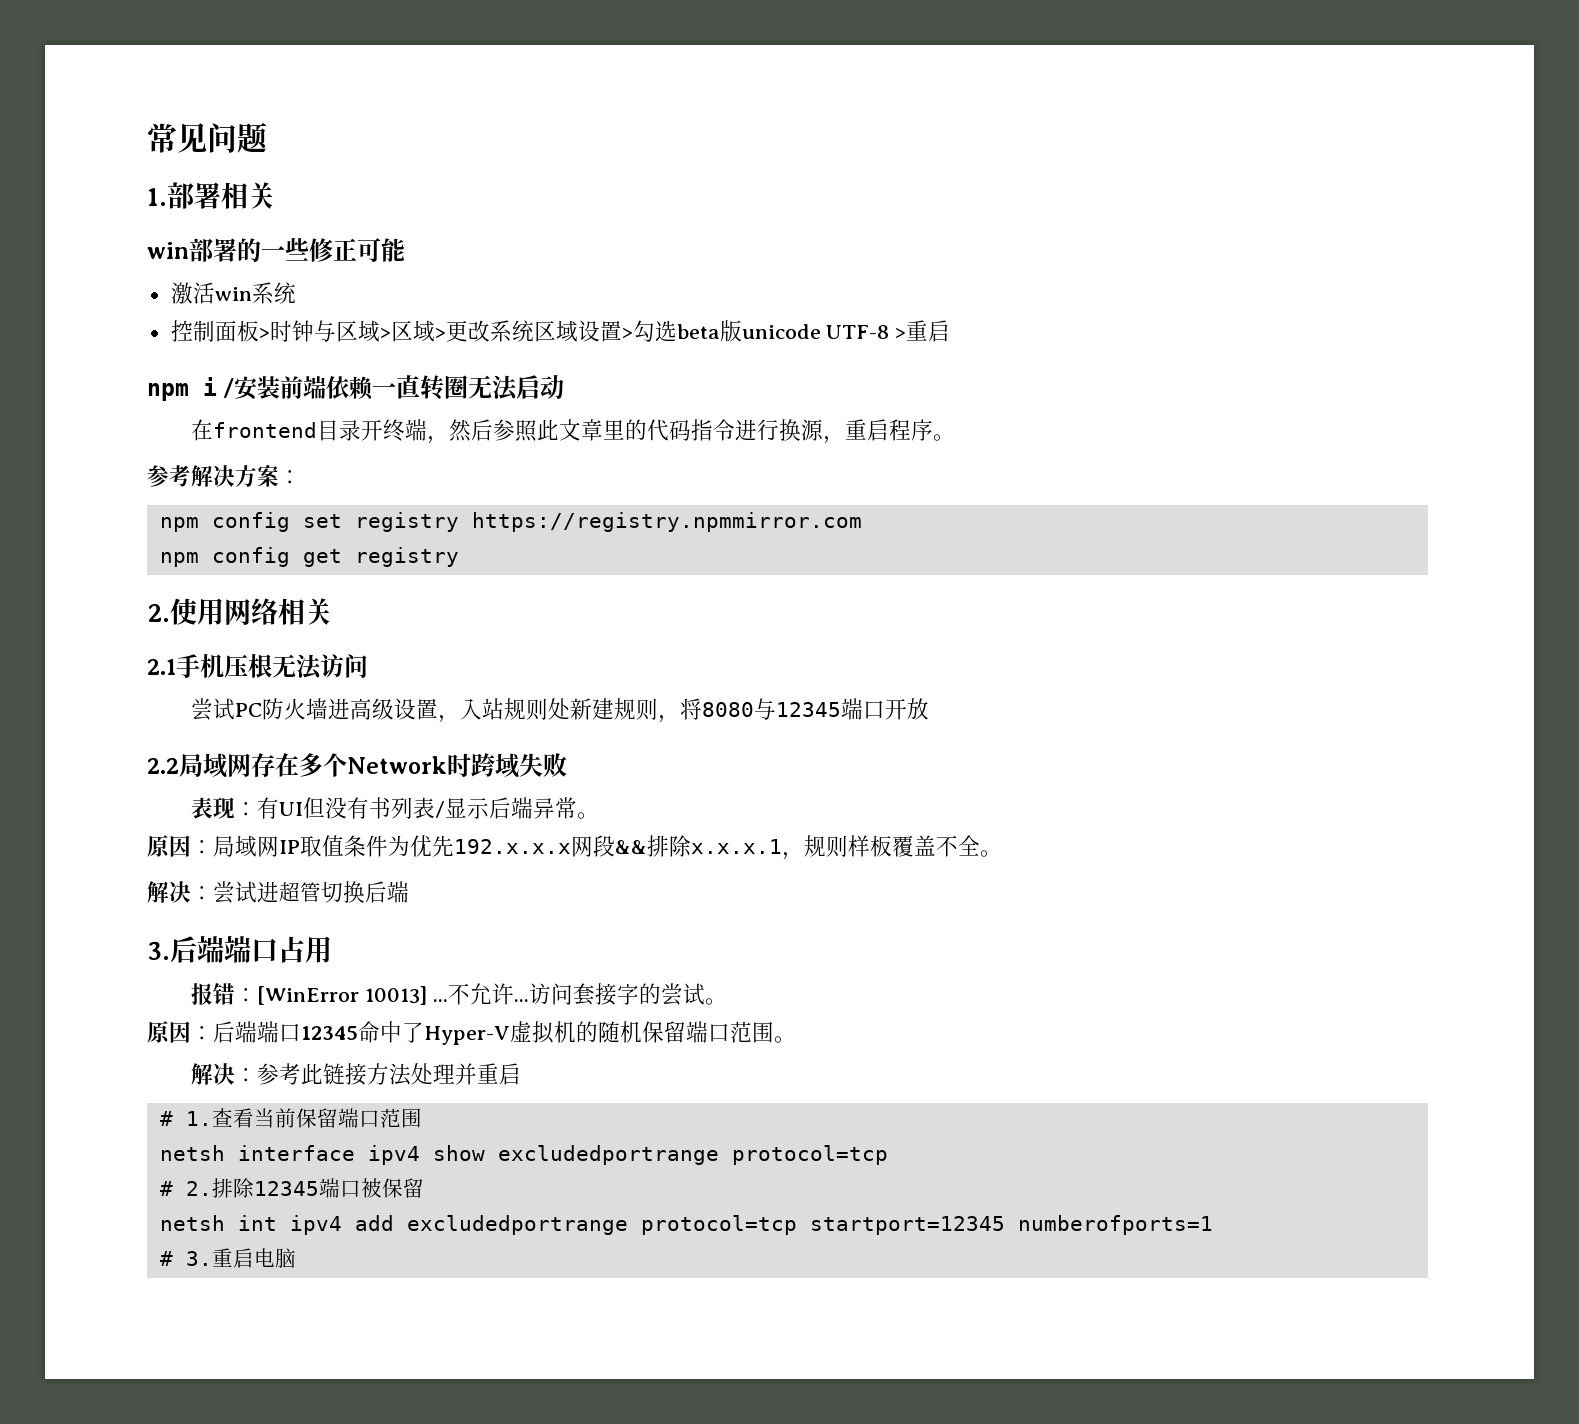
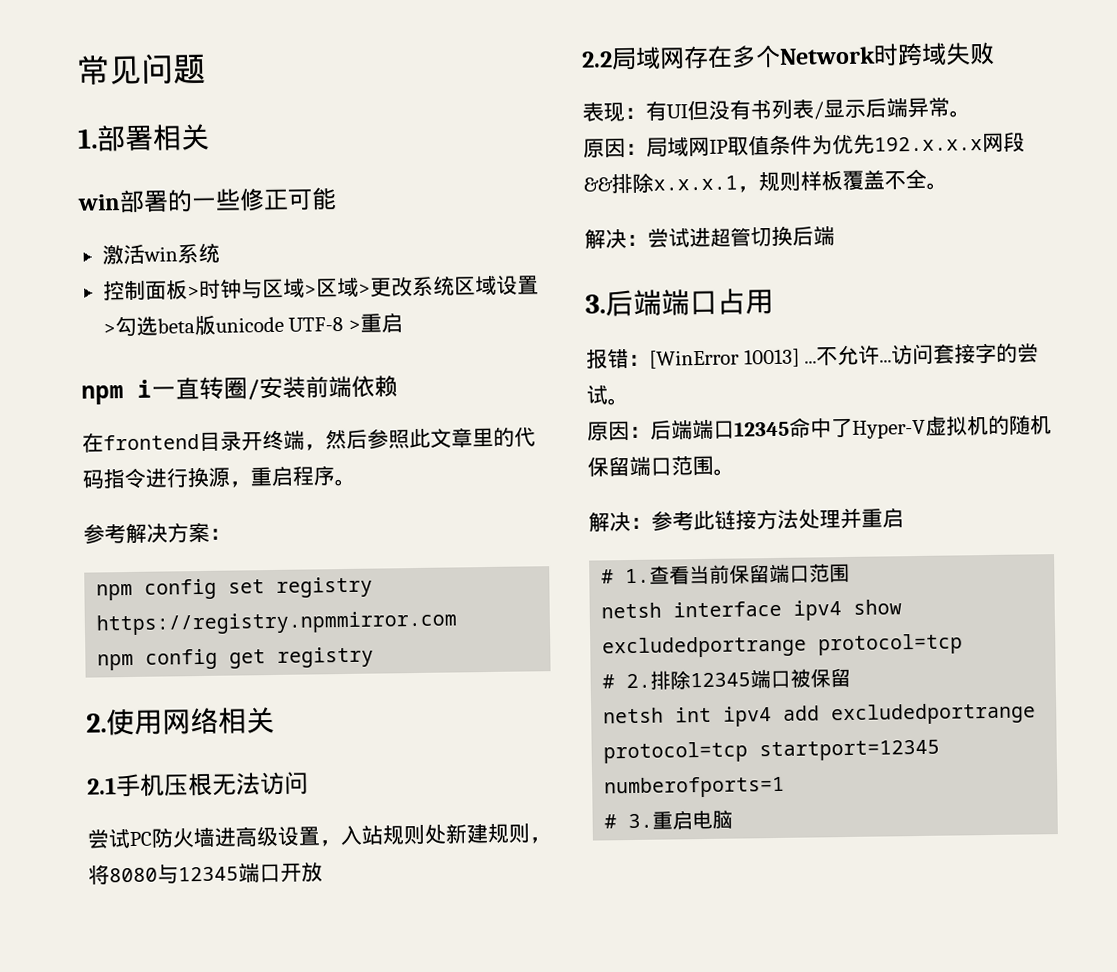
- npm i /安装前端依赖一直转圈无法启动
+ npm i一直转圈/安装前端依赖

